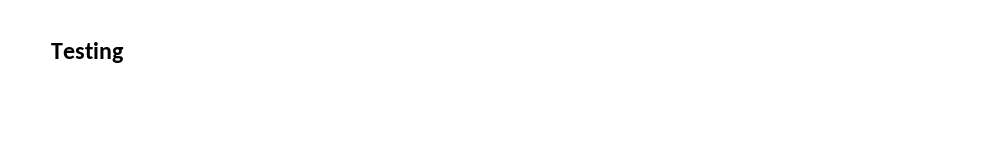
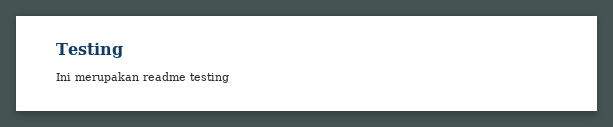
+ Ini merupakan readme testing

